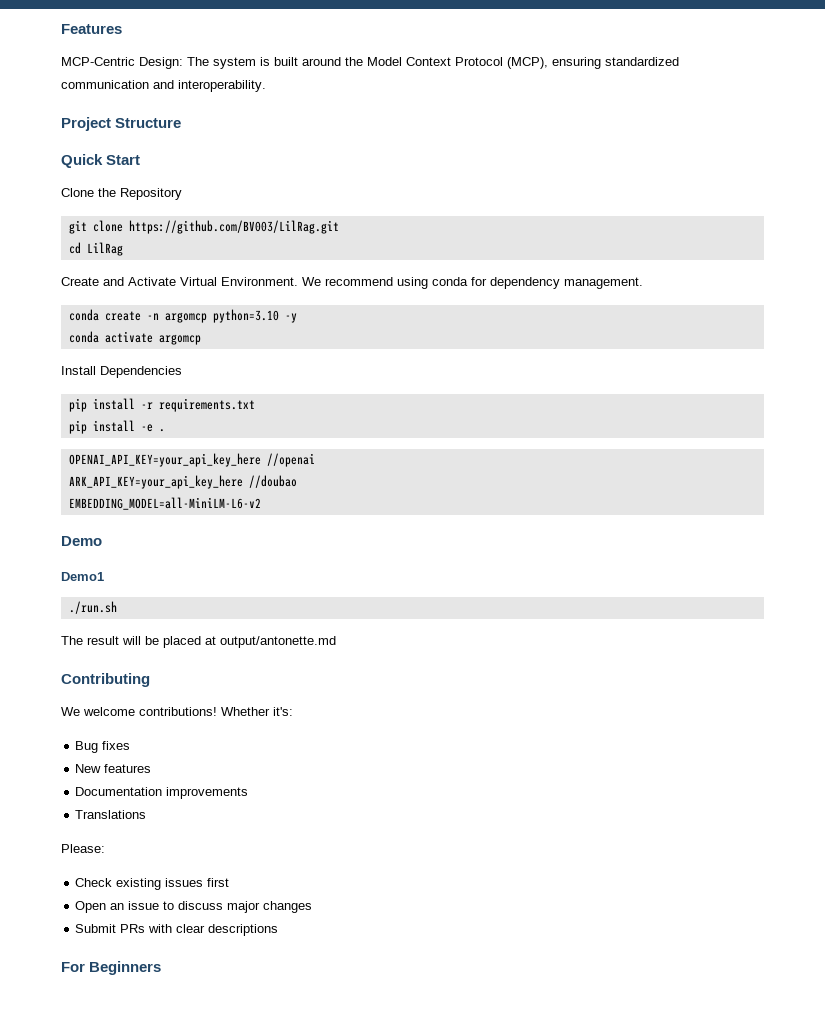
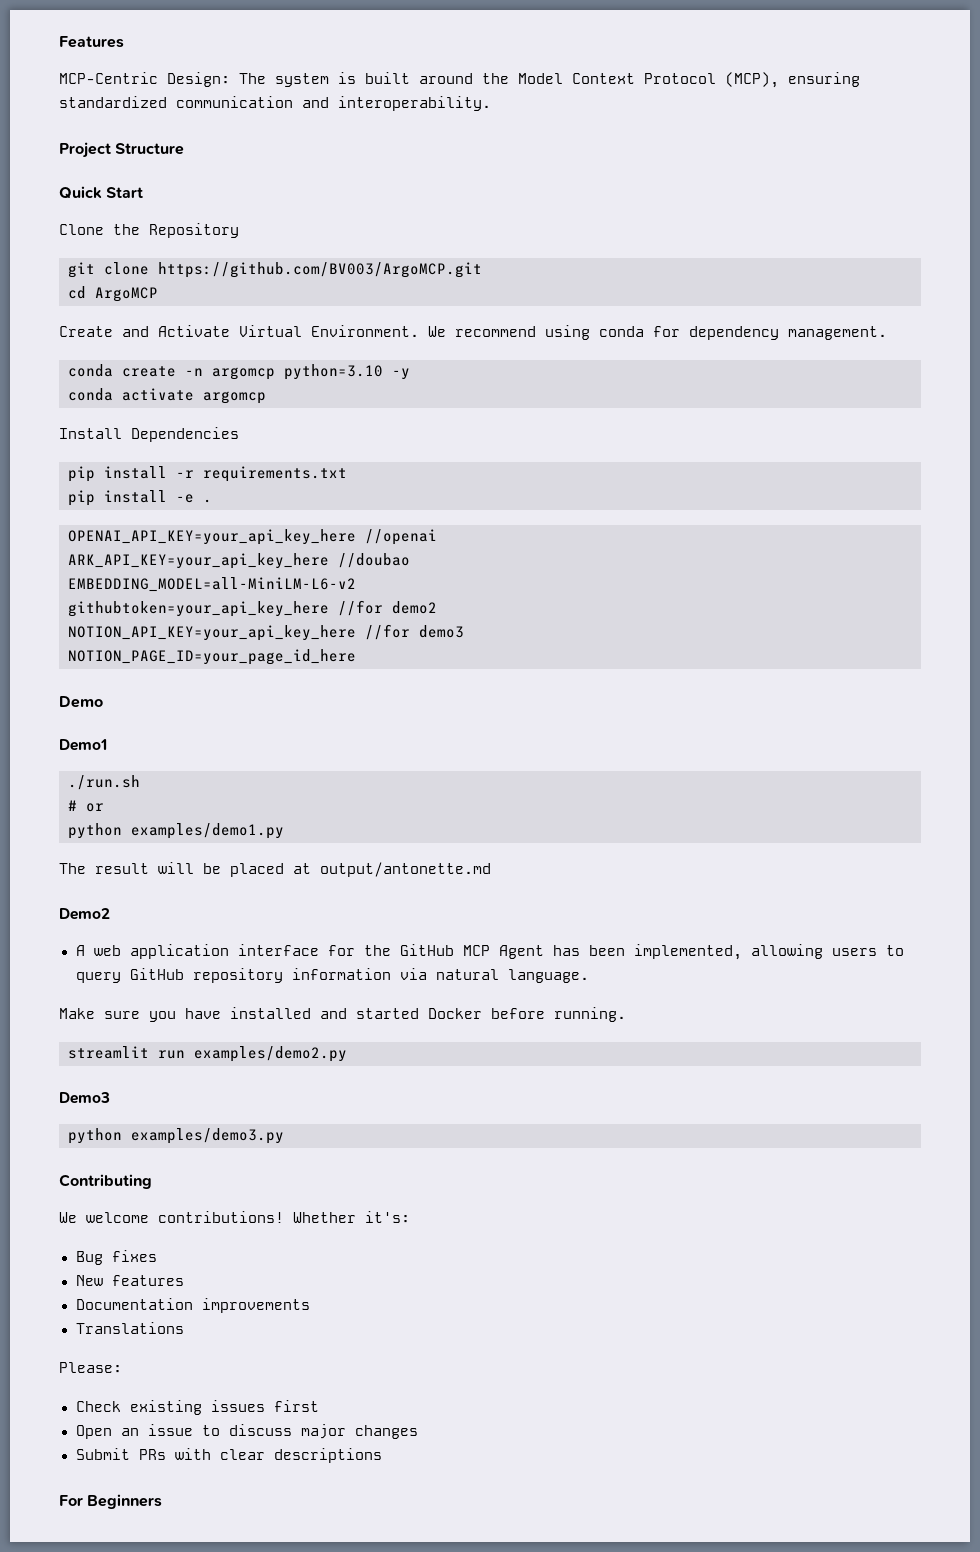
- git clone https://github.com/BV003/LilRag.git
+ git clone https://github.com/BV003/ArgoMCP.git
- cd LilRag
+ cd ArgoMCP
+ githubtoken=your_api_key_here //for demo2
+ NOTION_API_KEY=your_api_key_here //for demo3
+ NOTION_PAGE_ID=your_page_id_here
+ # or
+ python examples/demo1.py
+ Demo2
+ A web application interface for the GitHub MCP Agent has been implemented, allowing users to query GitHub repository information via natural language.
+ Make sure you have installed and started Docker before running.
+ streamlit run examples/demo2.py
+ Demo3
+ python examples/demo3.py

